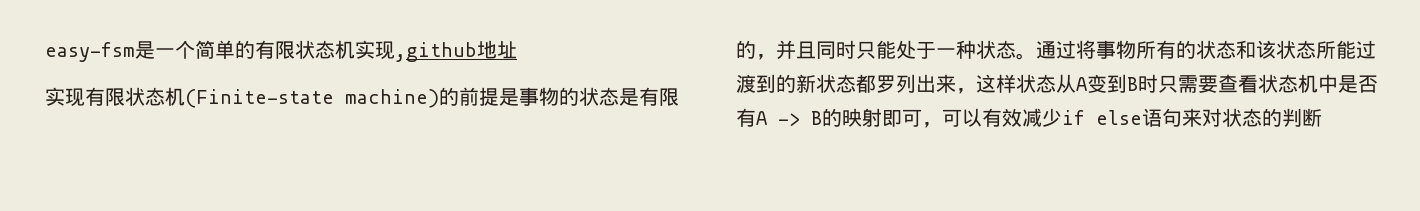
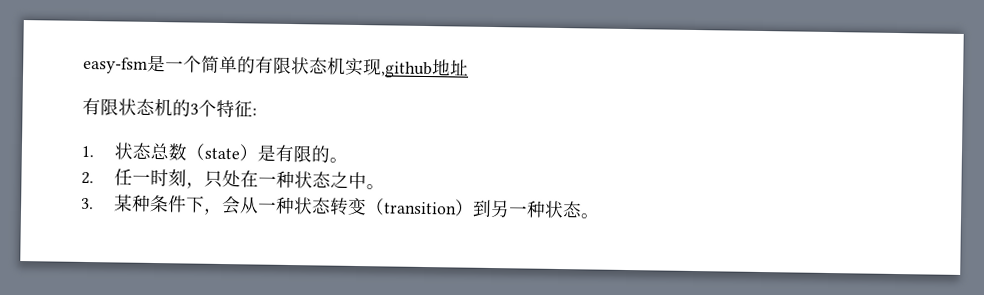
- 实现有限状态机(Finite-state machine)的前提是事物的状态是有限的，并且同时只能处于一种状态。通过将事物所有的状态和该状态所能过渡到的新状态都罗列出来，这样状态从A变到B时只需要查看状态机中是否有A -> B的映射即可，可以有效减少if else语句来对状态的判断
+ 有限状态机的3个特征:
+ 1.状态总数（state）是有限的。
+ 2.任一时刻，只处在一种状态之中。
+ 3.某种条件下，会从一种状态转变（transition）到另一种状态。

